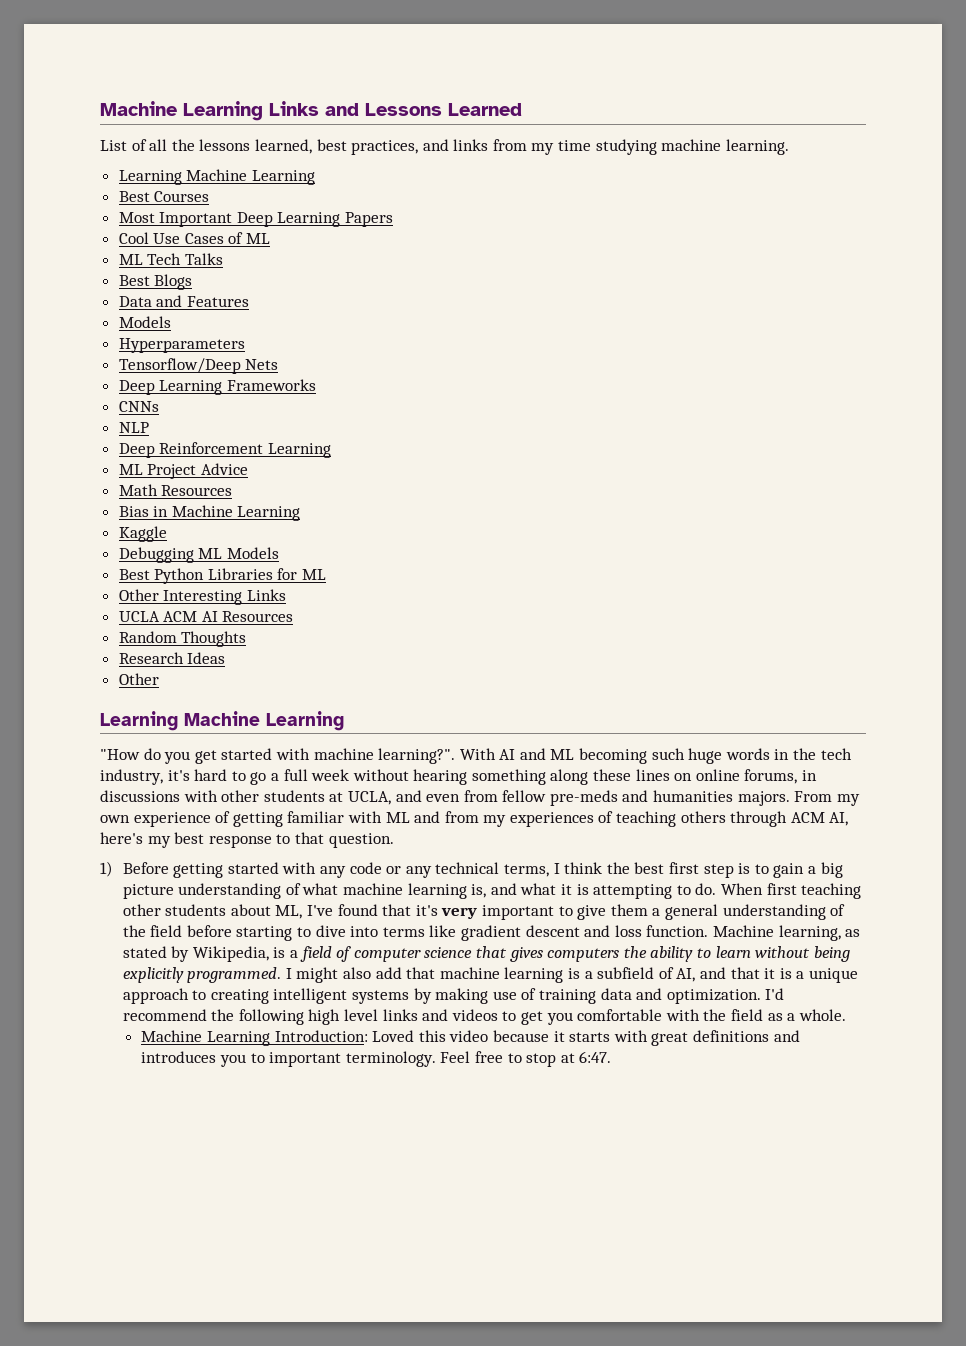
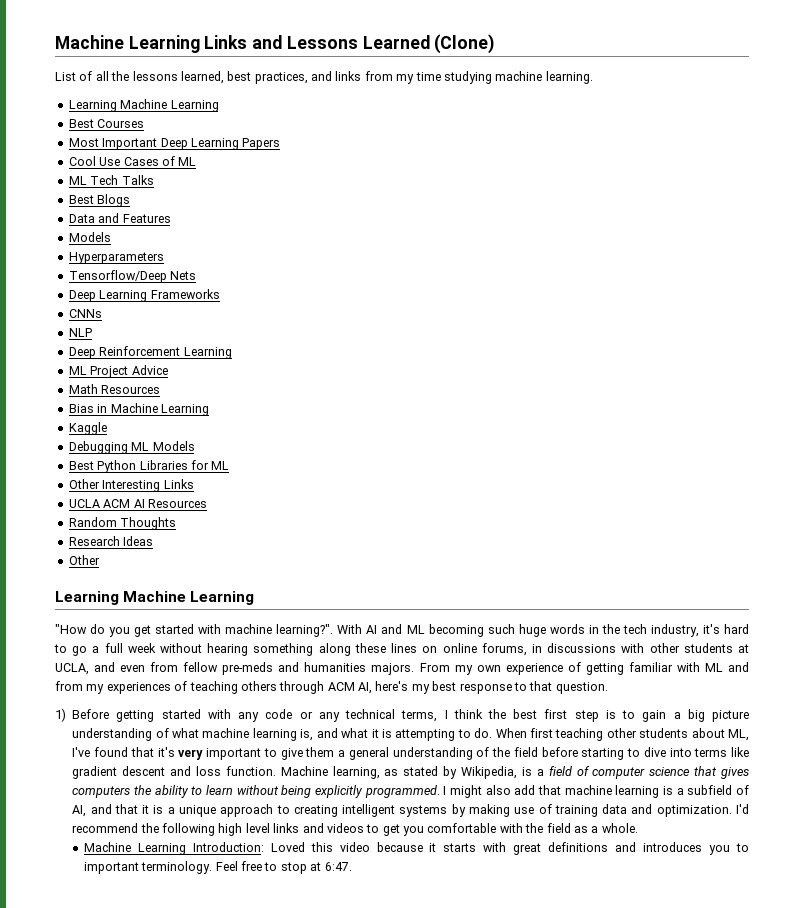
- Machine Learning Links and Lessons Learned
+ Machine Learning Links and Lessons Learned (Clone)

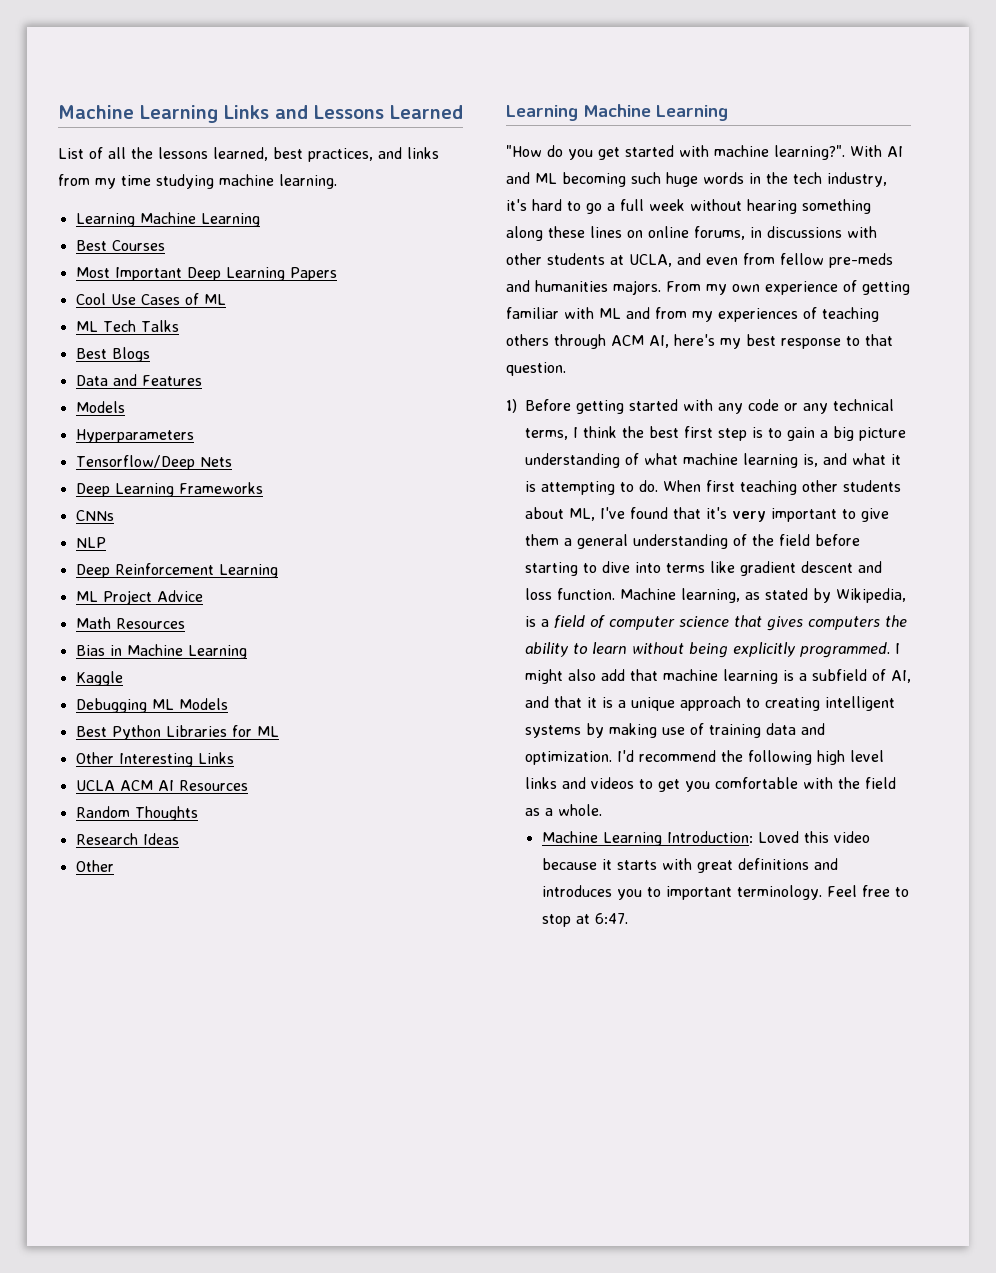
- Machine Learning Links and Lessons Learned (Clone)
+ Machine Learning Links and Lessons Learned

